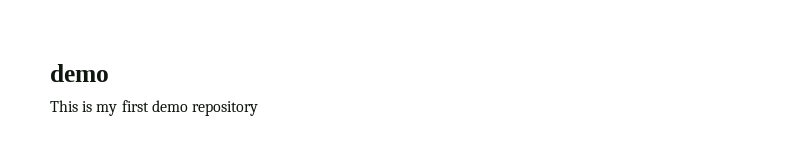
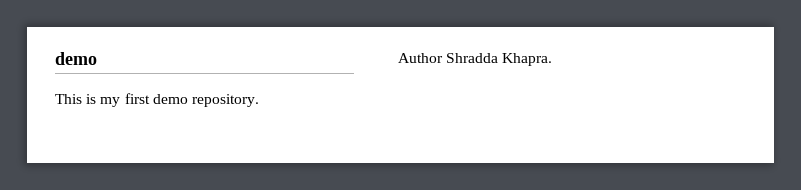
- This is my first demo repository
+ This is my first demo repository.
+ Author Shradda Khapra.

